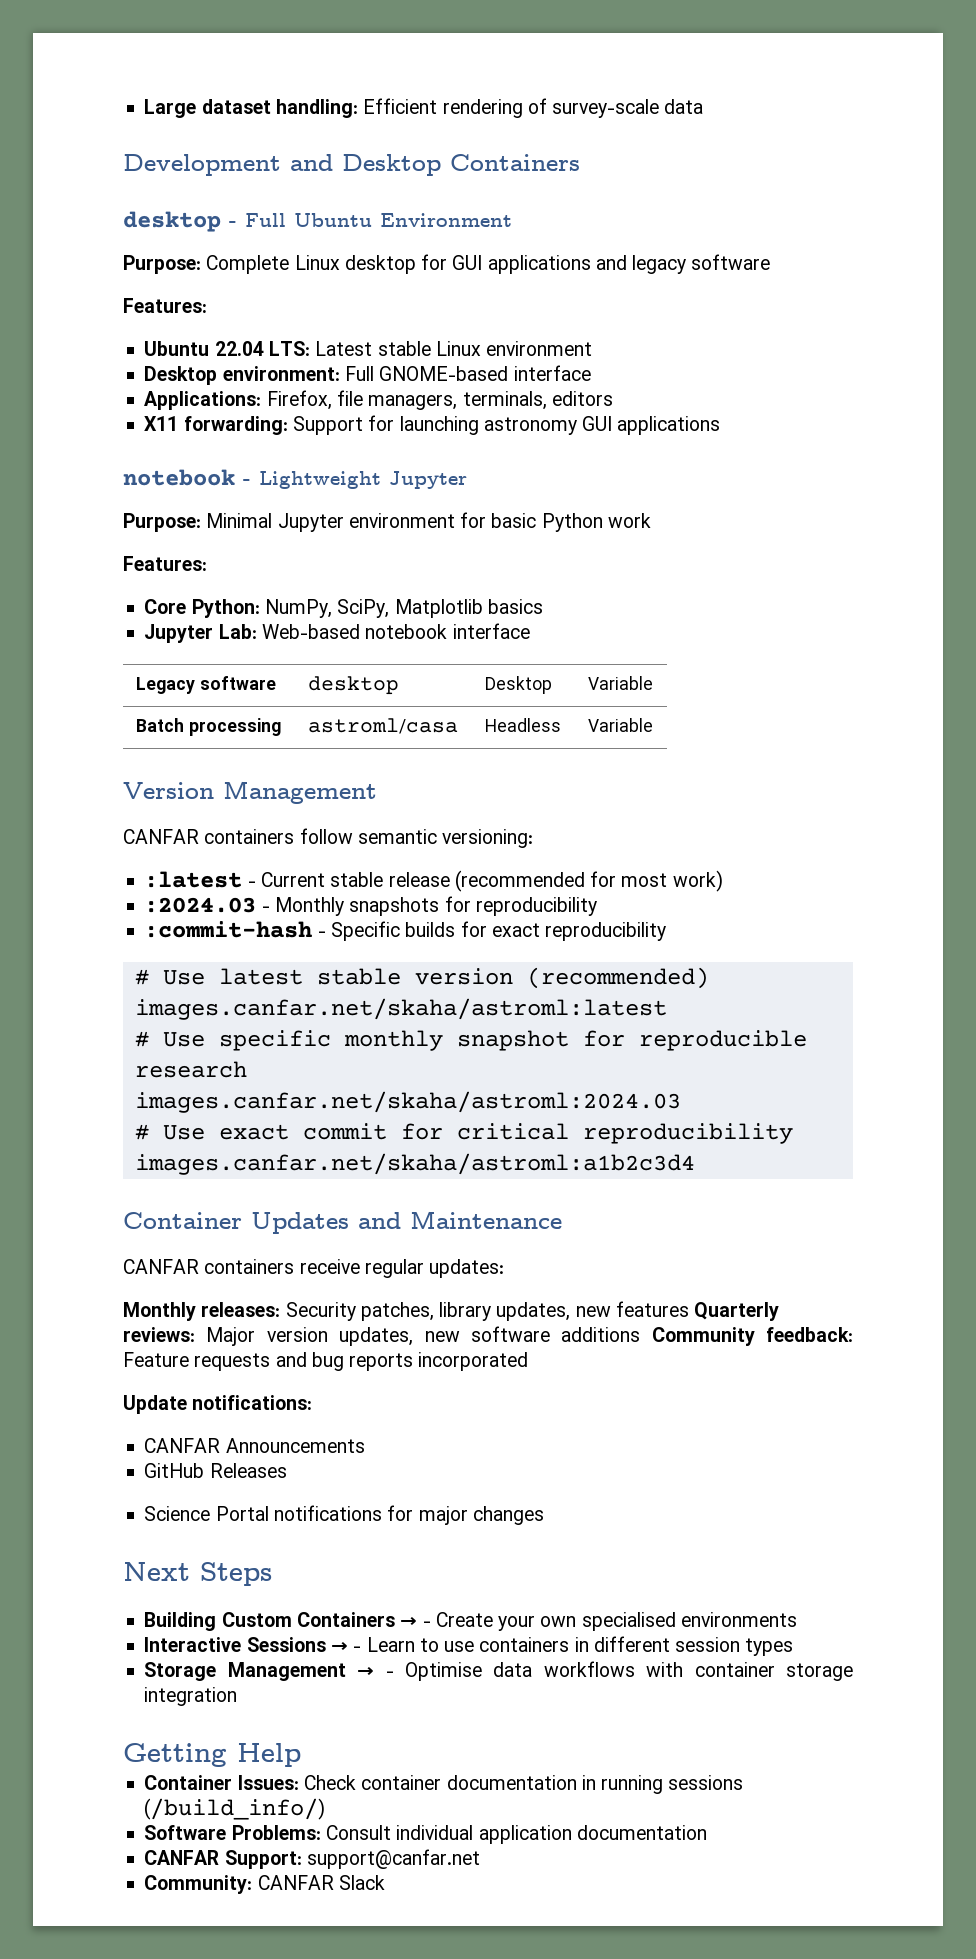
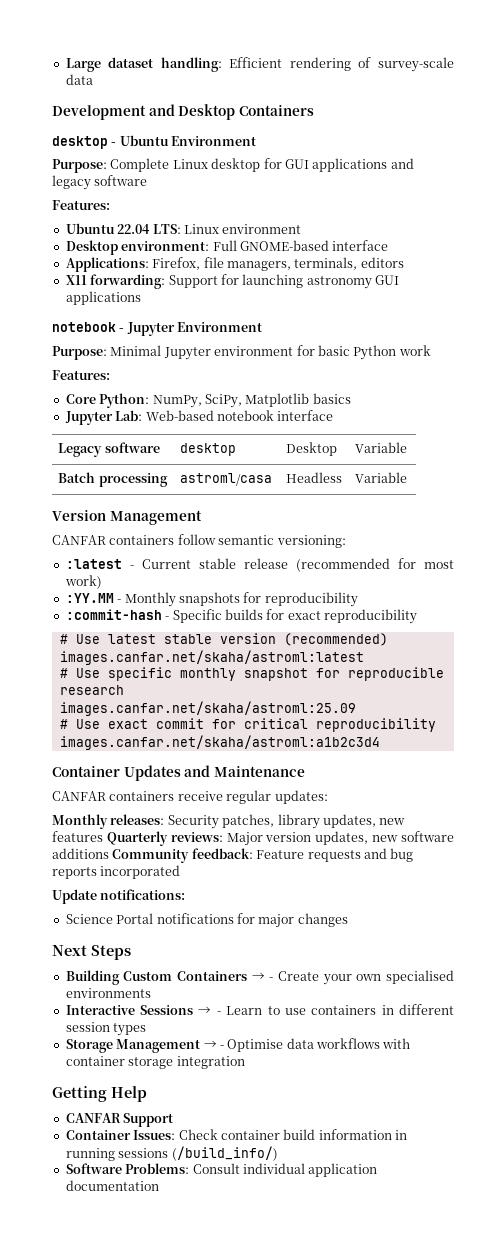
- desktop - Full Ubuntu Environment
+ desktop - Ubuntu Environment
- Ubuntu 22.04 LTS: Latest stable Linux environment
+ Ubuntu 22.04 LTS: Linux environment
- notebook - Lightweight Jupyter
+ notebook - Jupyter Environment
- :2024.03 - Monthly snapshots for reproducibility
+ :YY.MM - Monthly snapshots for reproducibility
- images.canfar.net/skaha/astroml:2024.03
+ images.canfar.net/skaha/astroml:25.09
- CANFAR Announcements
- GitHub Releases
+ CANFAR Support
- Container Issues: Check container documentation in running sessions (/build_info/)
+ Container Issues: Check container build information in running sessions (/build_info/)
- CANFAR Support: support@canfar.net
- Community: CANFAR Slack

